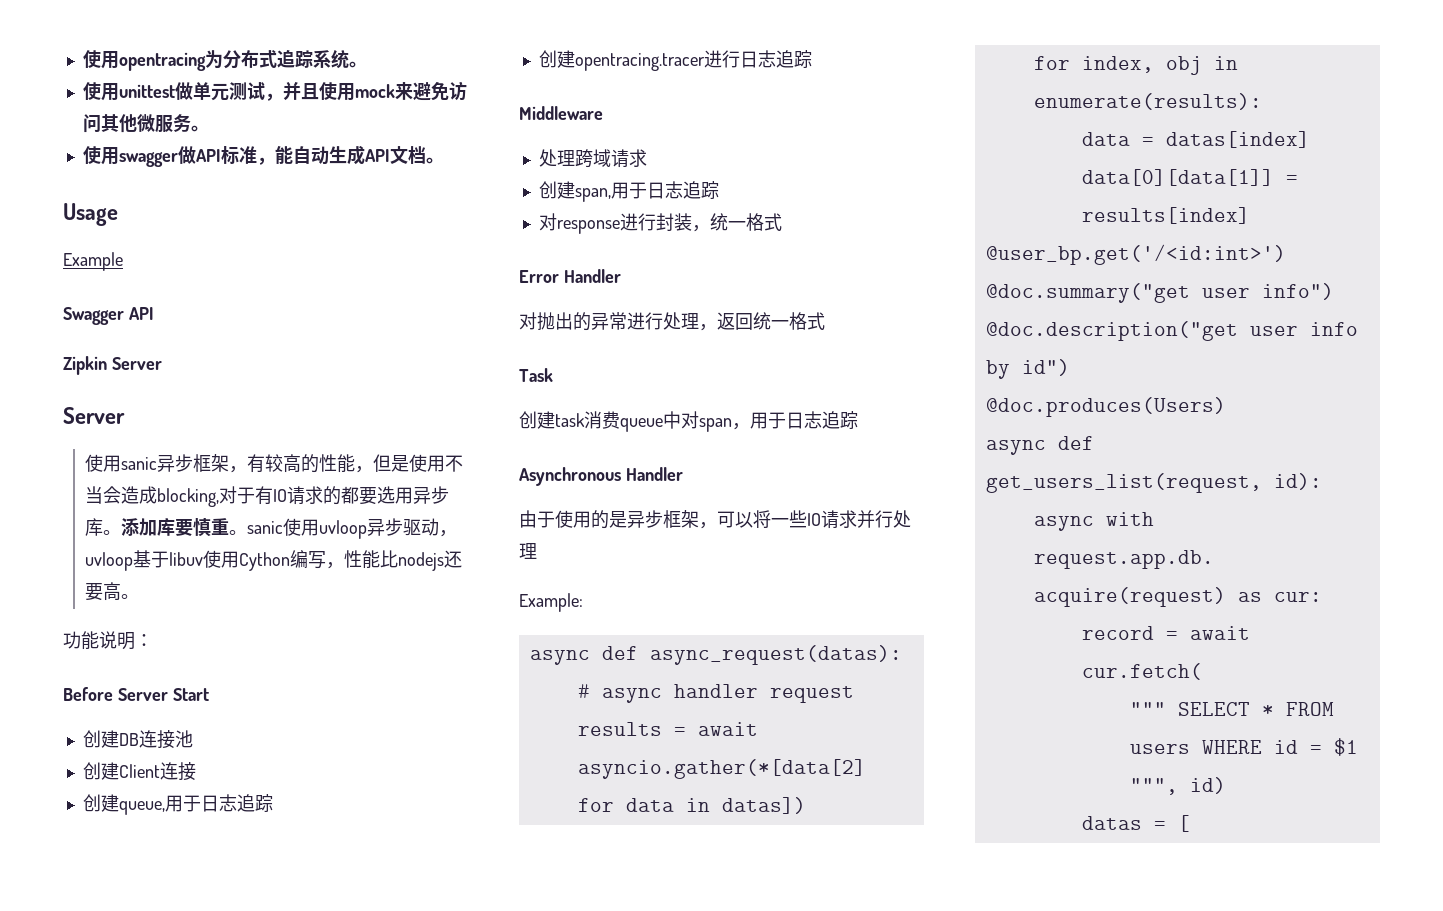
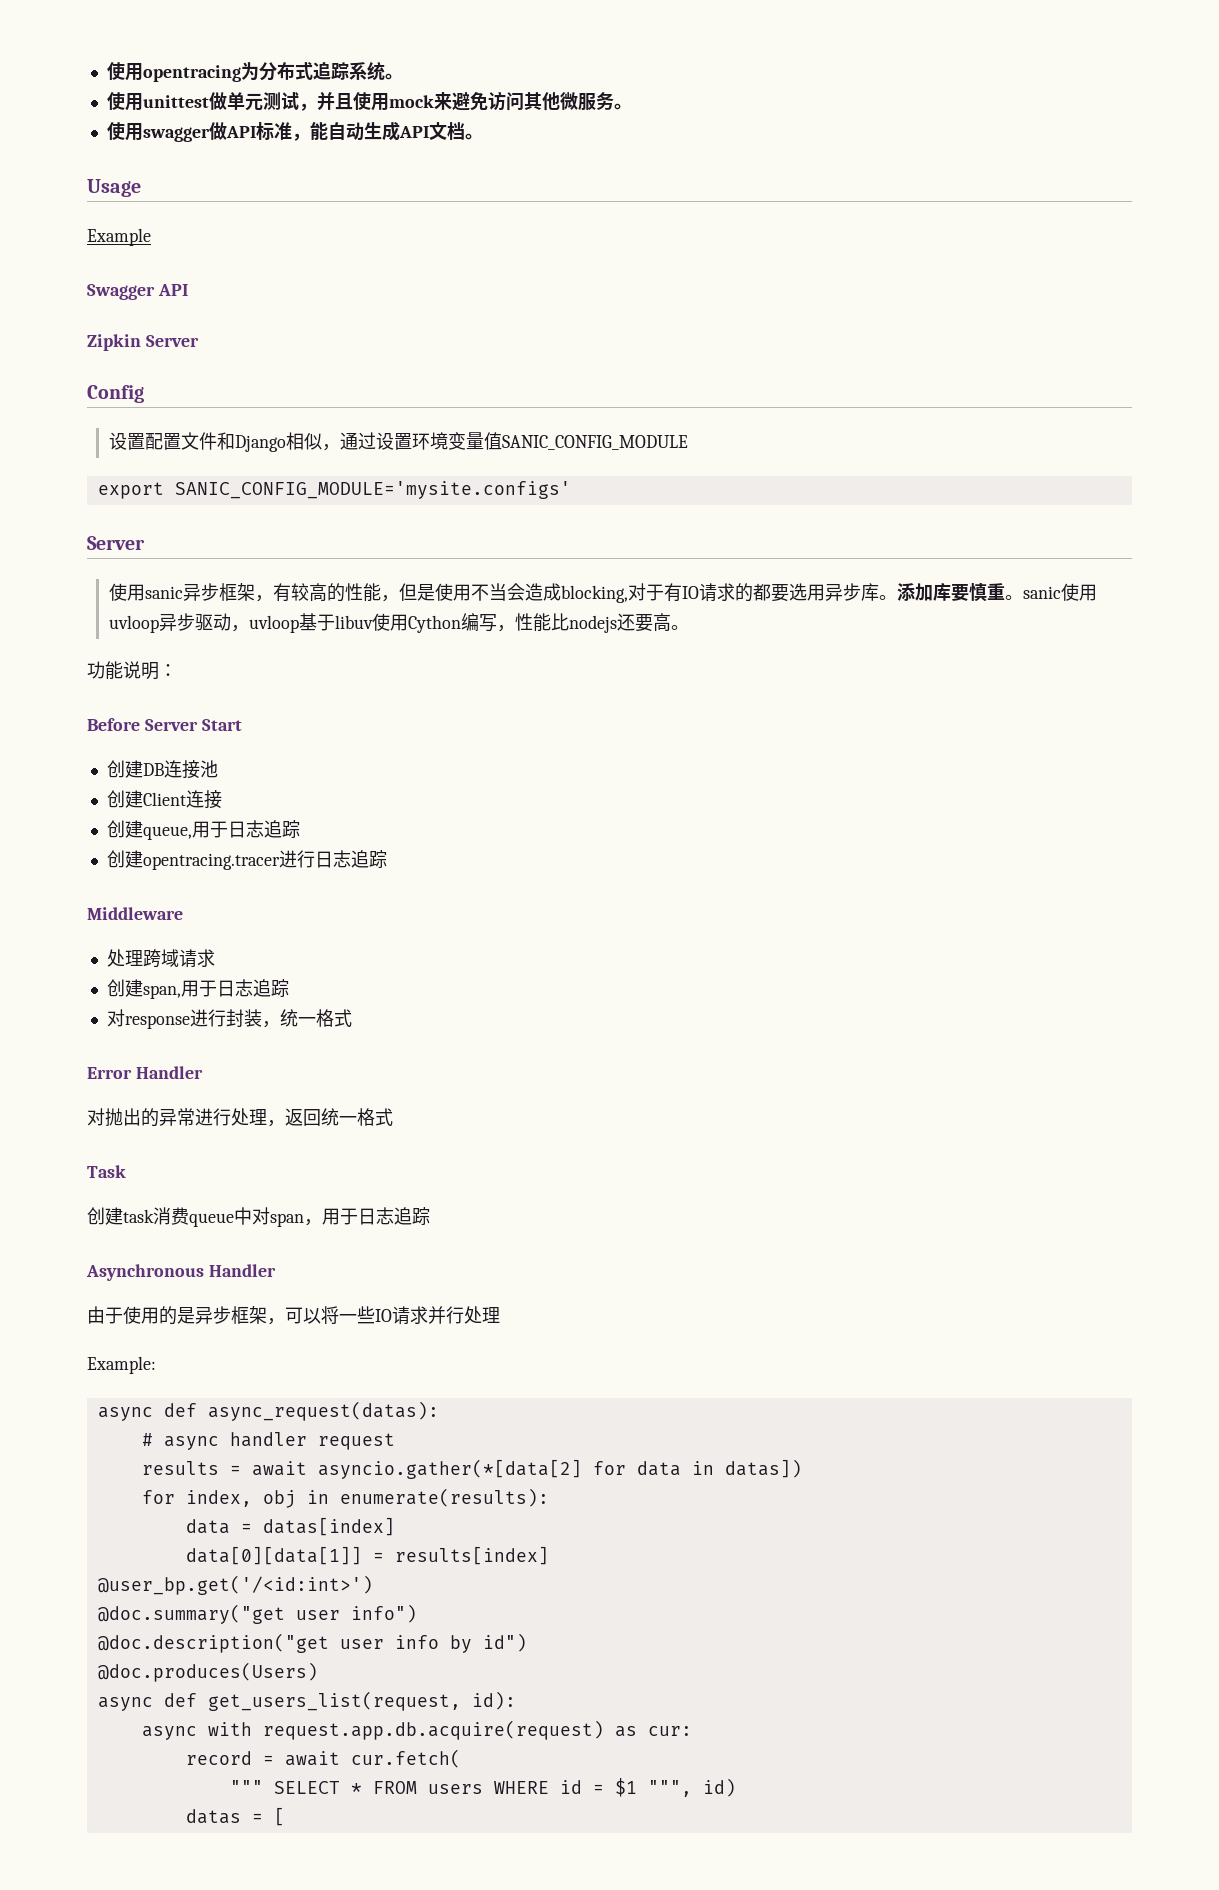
+ Config
+ 设置配置文件和Django相似，通过设置环境变量值SANIC_CONFIG_MODULE
+ export SANIC_CONFIG_MODULE='mysite.configs'

